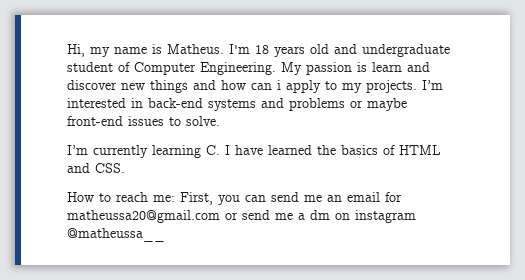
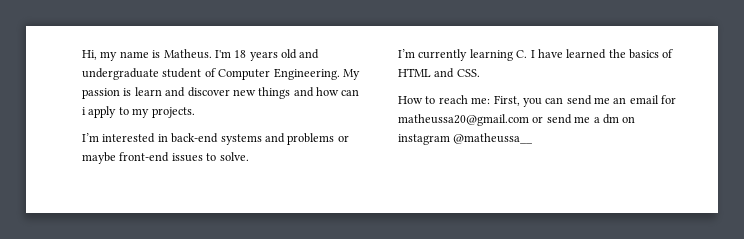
- My passion is learn and discover new things and how can i apply to my projects. I’m interested in back-end systems and problems or maybe front-end issues to solve.
+ My passion is learn and discover new things and how can i apply to my projects.
+ I’m interested in back-end systems and problems or maybe front-end issues to solve.

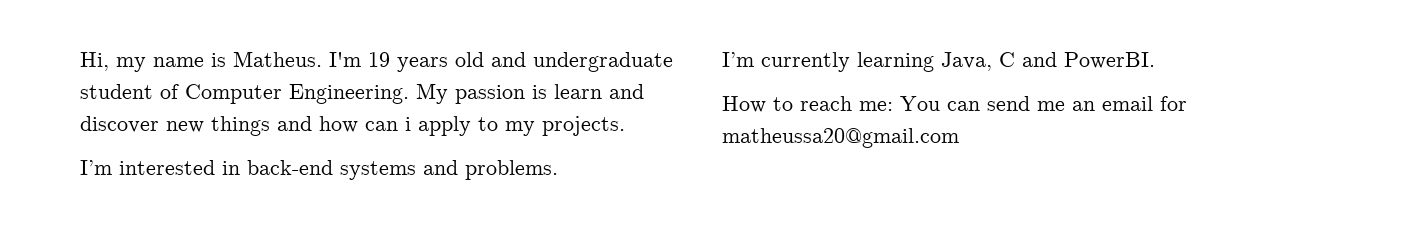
- I'm 18 years old and undergraduate student of Computer Engineering.
+ I'm 19 years old and undergraduate student of Computer Engineering.
- I’m interested in back-end systems and problems or maybe front-end issues to solve.
- I’m currently learning C. I have learned the basics of HTML and CSS.
+ I’m interested in back-end systems and problems.
+ I’m currently learning Java, C and PowerBI.
- How to reach me: First, you can send me an email for matheussa20@gmail.com or send me a dm on instagram @matheussa__
+ How to reach me: You can send me an email for matheussa20@gmail.com

